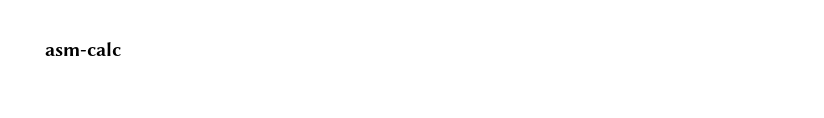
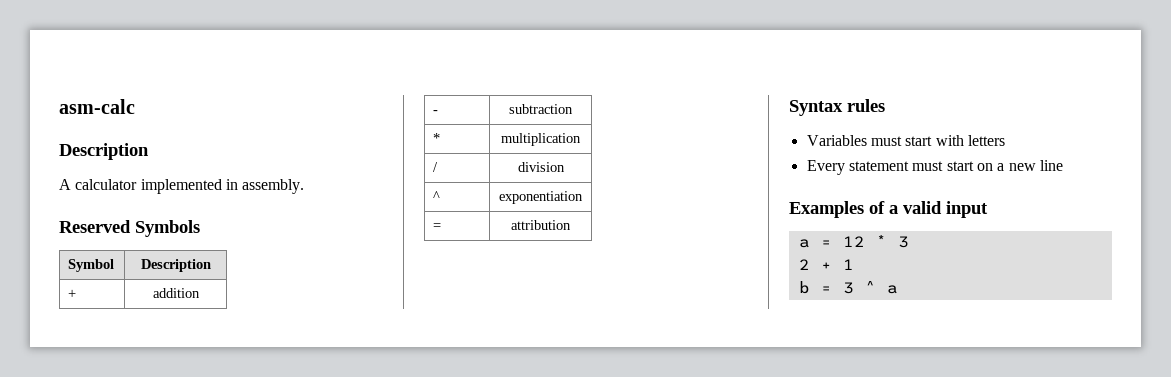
  asm-calc
+ Description
+ A calculator implemented in assembly.
+ Reserved Symbols
+ Symbol | Description
+ + | addition
+ - | subtraction
+ * | multiplication
+ / | division
+ ^ | exponentiation
+ = | attribution
+ Syntax rules
+ Variables must start with letters
+ Every statement must start on a new line
+ Examples of a valid input
+ a = 12 * 3
+ 2 + 1
+ b = 3 ^ a

